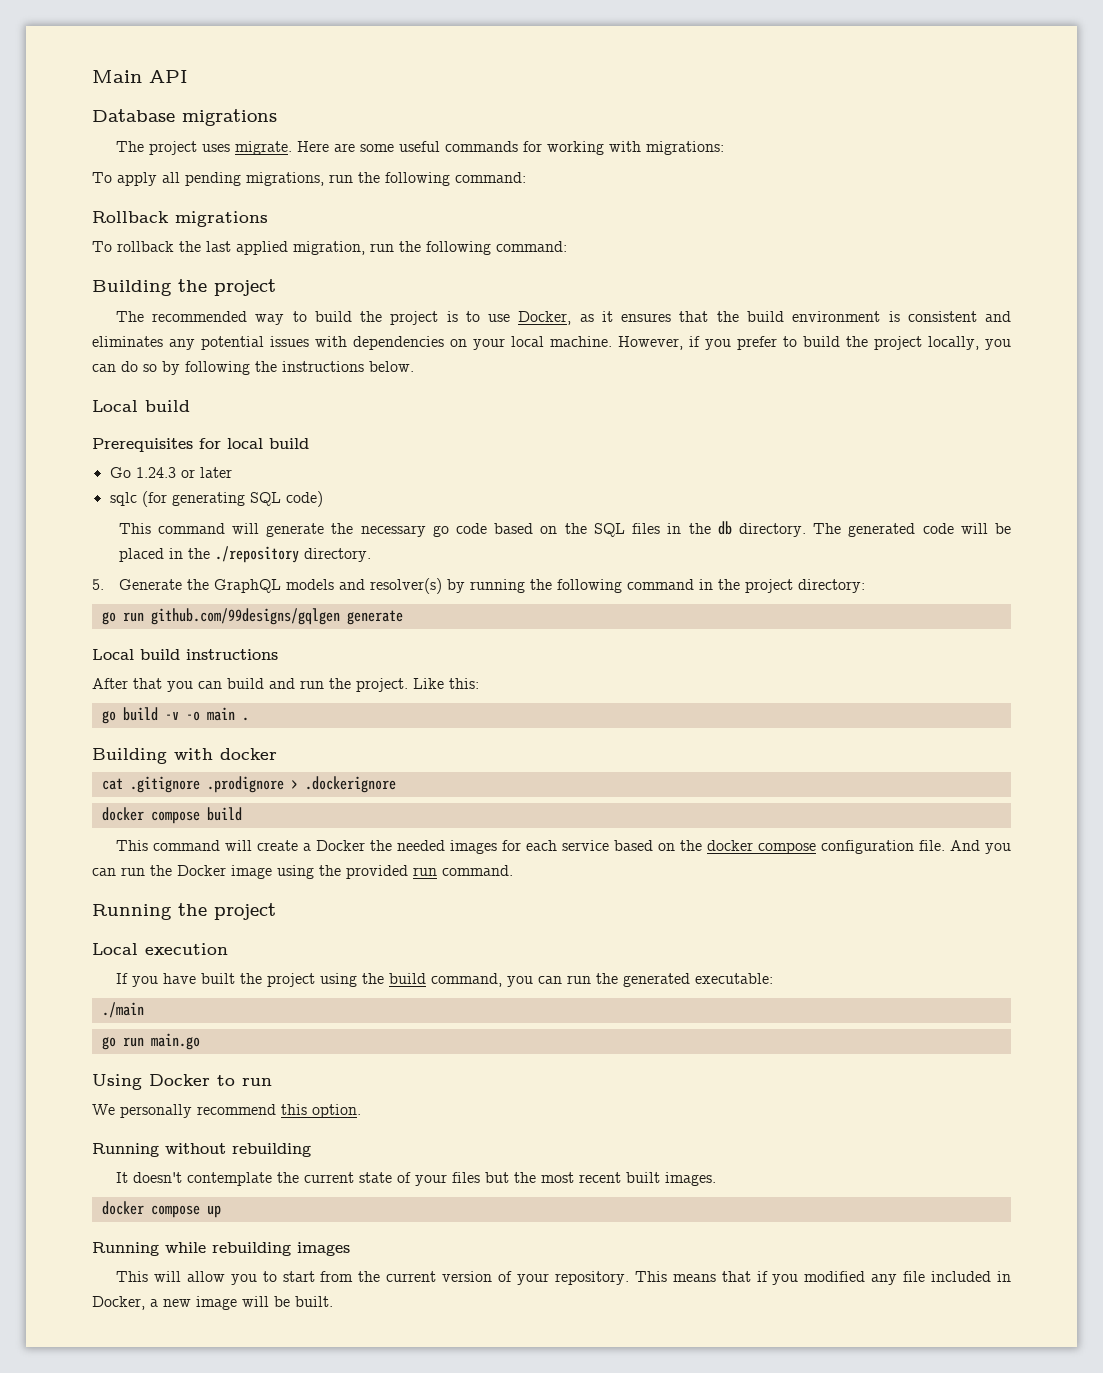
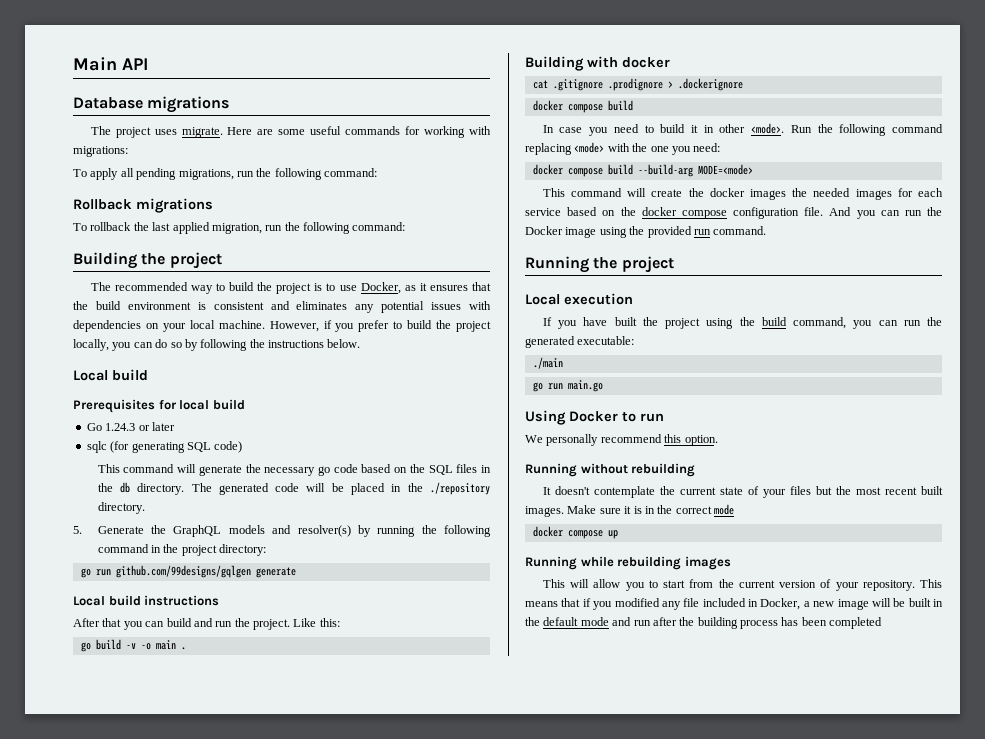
+ In case you need to build it in other <mode>. Run the following command replacing <mode> with the one you need:
+ docker compose build --build-arg MODE=<mode>
- This command will create a Docker the needed images for each service based on the docker compose configuration file.
+ This command will create the docker images the needed images for each service based on the docker compose configuration file.
+ Make sure it is in the correct mode
- This means that if you modified any file included in Docker, a new image will be built.
+ This means that if you modified any file included in Docker, a new image will be built in the default mode and run after the building process has been completed

